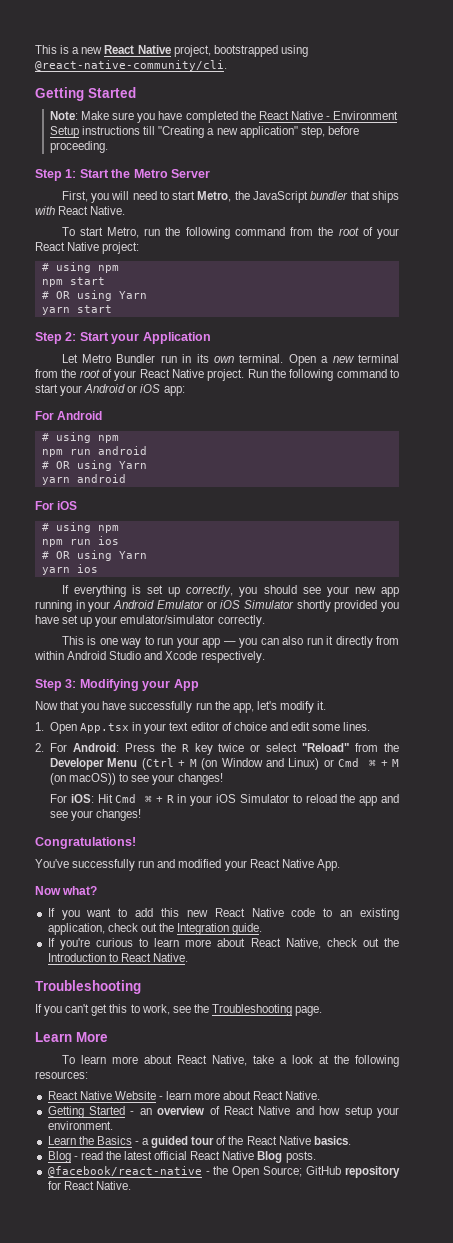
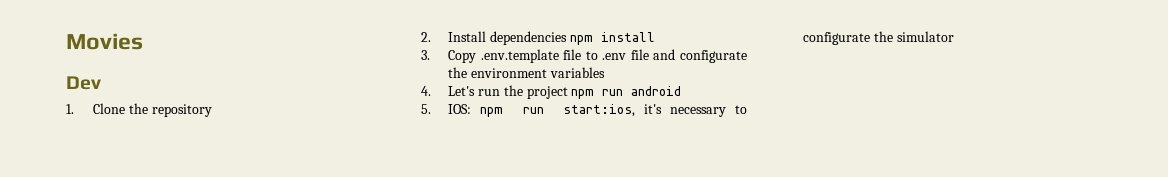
- This is a new React Native project, bootstrapped using @react-native-community/cli.
- Getting Started
- Note: Make sure you have completed the React Native - Environment Setup instructions till "Creating a new application" step, before proceeding.
- Step 1: Start the Metro Server
- First, you will need to start Metro, the JavaScript bundler that ships with React Native.
- To start Metro, run the following command from the root of your React Native project:
- # using npm
- npm start
- # OR using Yarn
- yarn start
- Step 2: Start your Application
- Let Metro Bundler run in its own terminal. Open a new terminal from the root of your React Native project. Run the following command to start your Android or iOS app:
- For Android
- # using npm
- npm run android
- # OR using Yarn
- yarn android
- For iOS
- # using npm
- npm run ios
- # OR using Yarn
- yarn ios
- If everything is set up correctly, you should see your new app running in your Android Emulator or iOS Simulator shortly provided you have set up your emulator/simulator correctly.
- This is one way to run your app — you can also run it directly from within Android Studio and Xcode respectively.
- Step 3: Modifying your App
- Now that you have successfully run the app, let's modify it.
- 1. Open App.tsx in your text editor of choice and edit some lines.
- 2. For Android: Press the R key twice or select "Reload" from the Developer Menu (Ctrl + M (on Window and Linux) or Cmd ⌘ + M (on macOS)) to see your changes!
- For iOS: Hit Cmd ⌘ + R in your iOS Simulator to reload the app and see your changes!
- Congratulations!
- You've successfully run and modified your React Native App.
- Now what?
- If you want to add this new React Native code to an existing application, check out the Integration guide.
- If you're curious to learn more about React Native, check out the Introduction to React Native.
- Troubleshooting
- If you can't get this to work, see the Troubleshooting page.
- Learn More
- To learn more about React Native, take a look at the following resources:
- React Native Website - learn more about React Native.
- Getting Started - an overview of React Native and how setup your environment.
- Learn the Basics - a guided tour of the React Native basics.
- Blog - read the latest official React Native Blog posts.
- @facebook/react-native - the Open Source; GitHub repository for React Native.
+ Movies
+ Dev
+ 1. Clone the repository
+ 2. Install dependencies npm install
+ 3. Copy .env.template file to .env file and configurate the environment variables
+ 4. Let's run the project npm run android
+ 5. IOS: npm run start:ios, it's necessary to configurate the simulator

